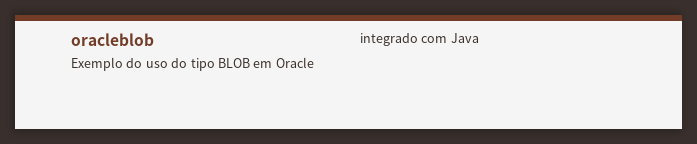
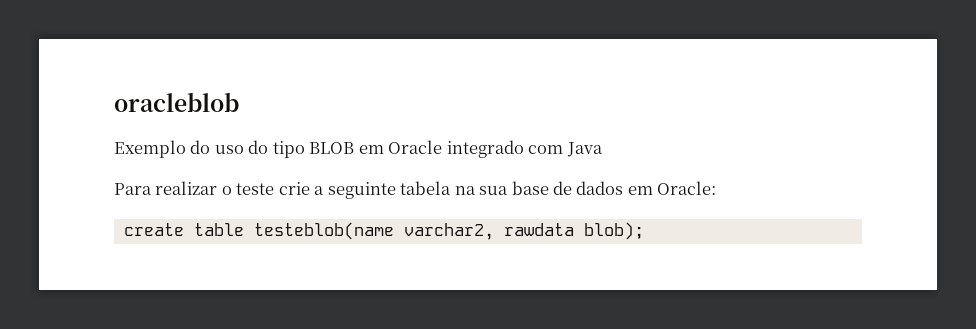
+ Para realizar o teste crie a seguinte tabela na sua base de dados em Oracle:
+ create table testeblob(name varchar2, rawdata blob);

